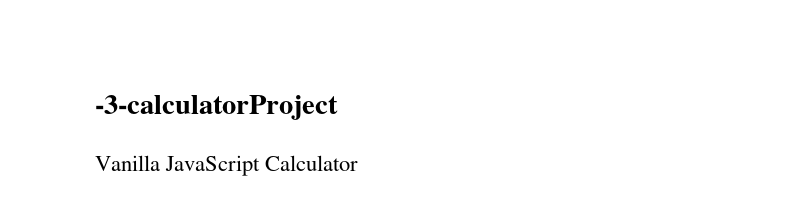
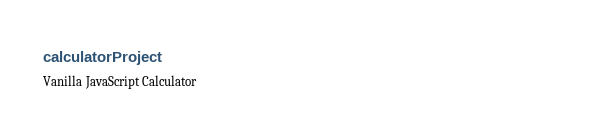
- -3-calculatorProject
+ calculatorProject

